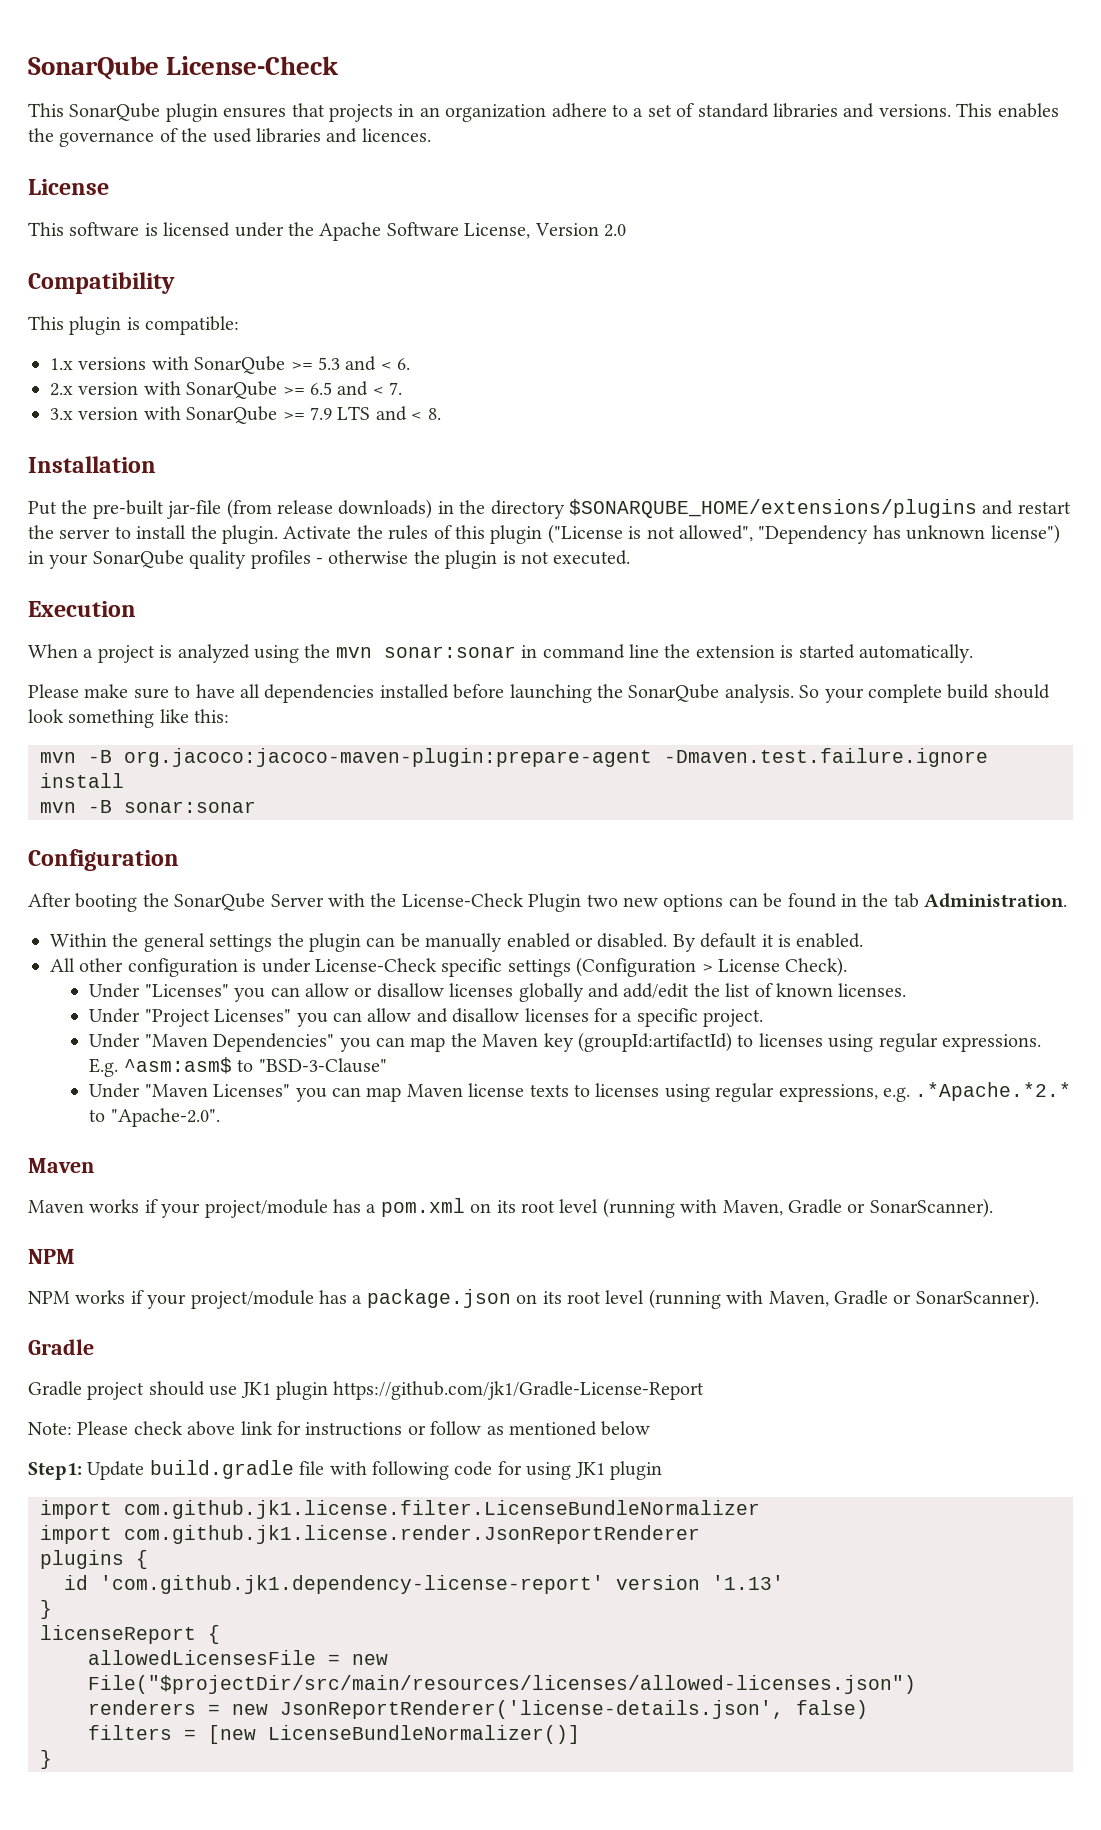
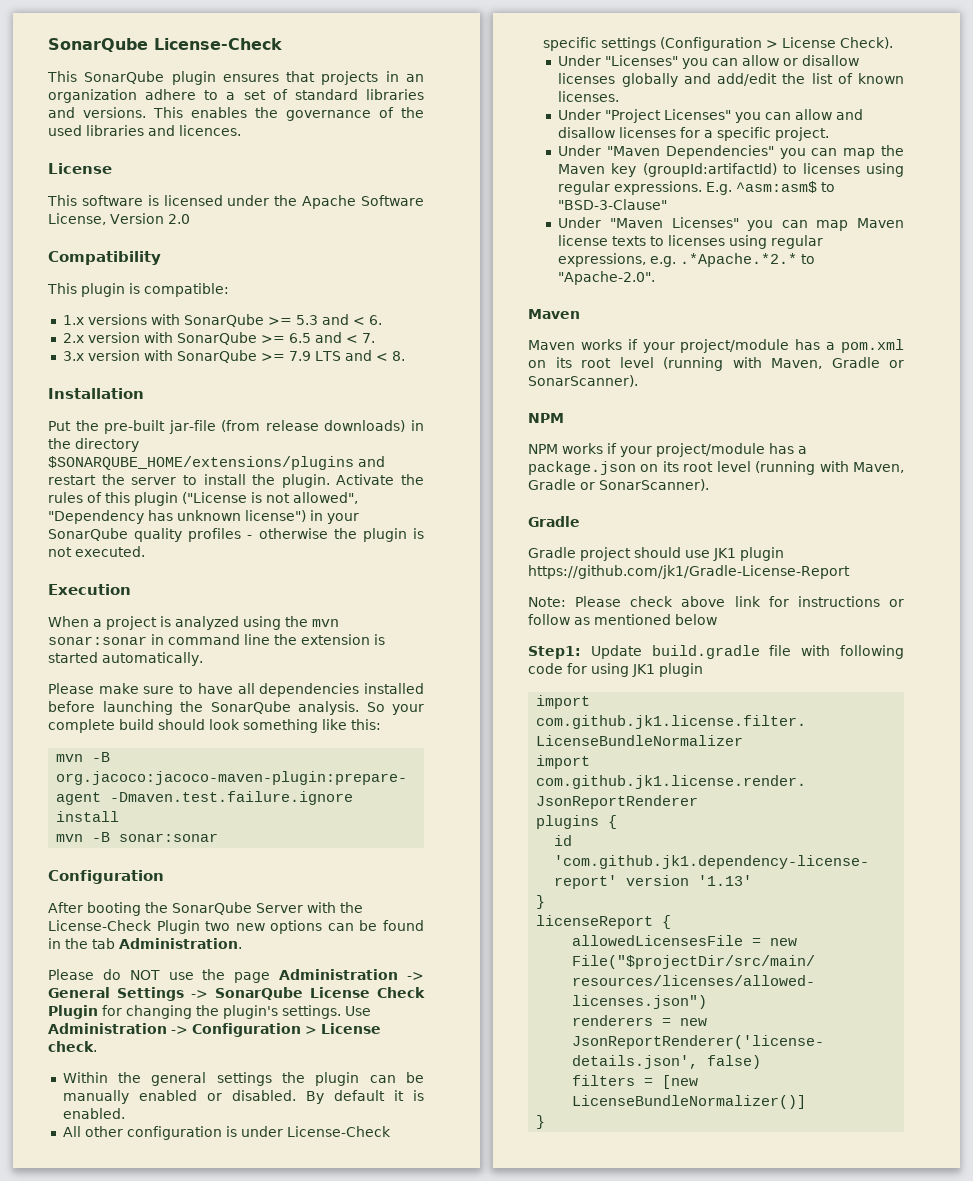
+ Please do NOT use the page Administration -> General Settings -> SonarQube License Check Plugin for changing the plugin's settings. Use Administration -> Configuration > License check.

